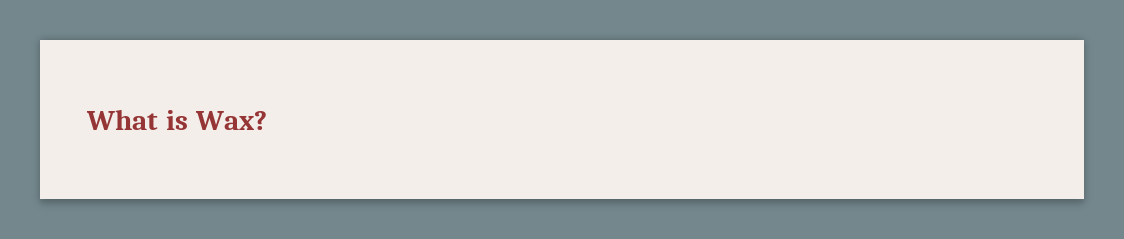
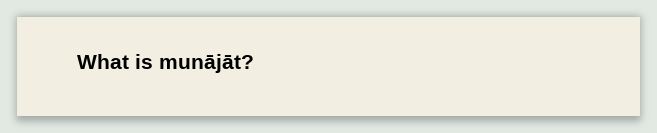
- What is Wax?
+ What is munājāt?

